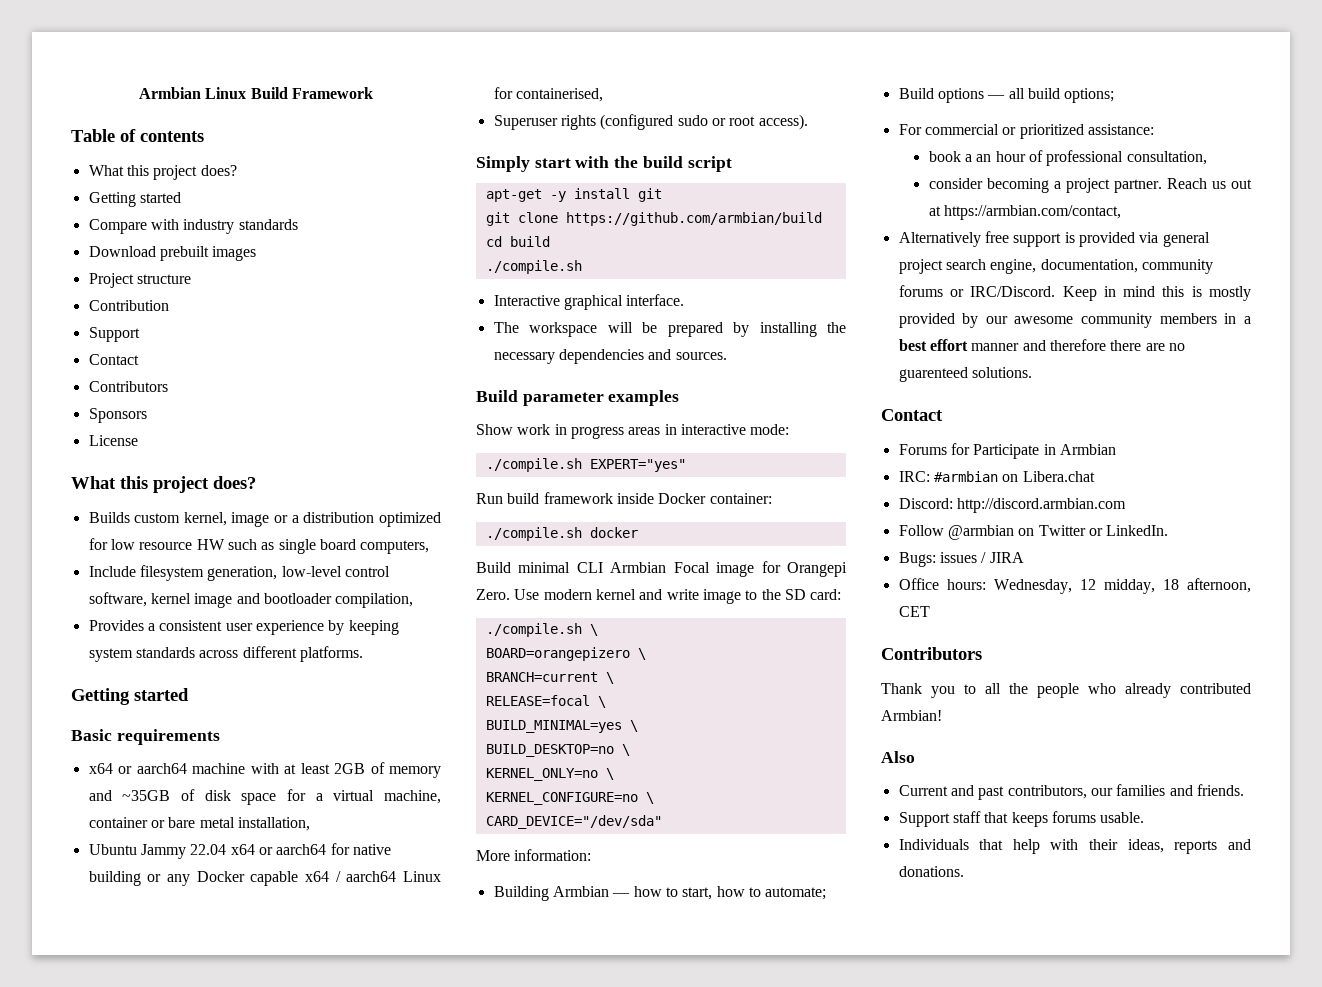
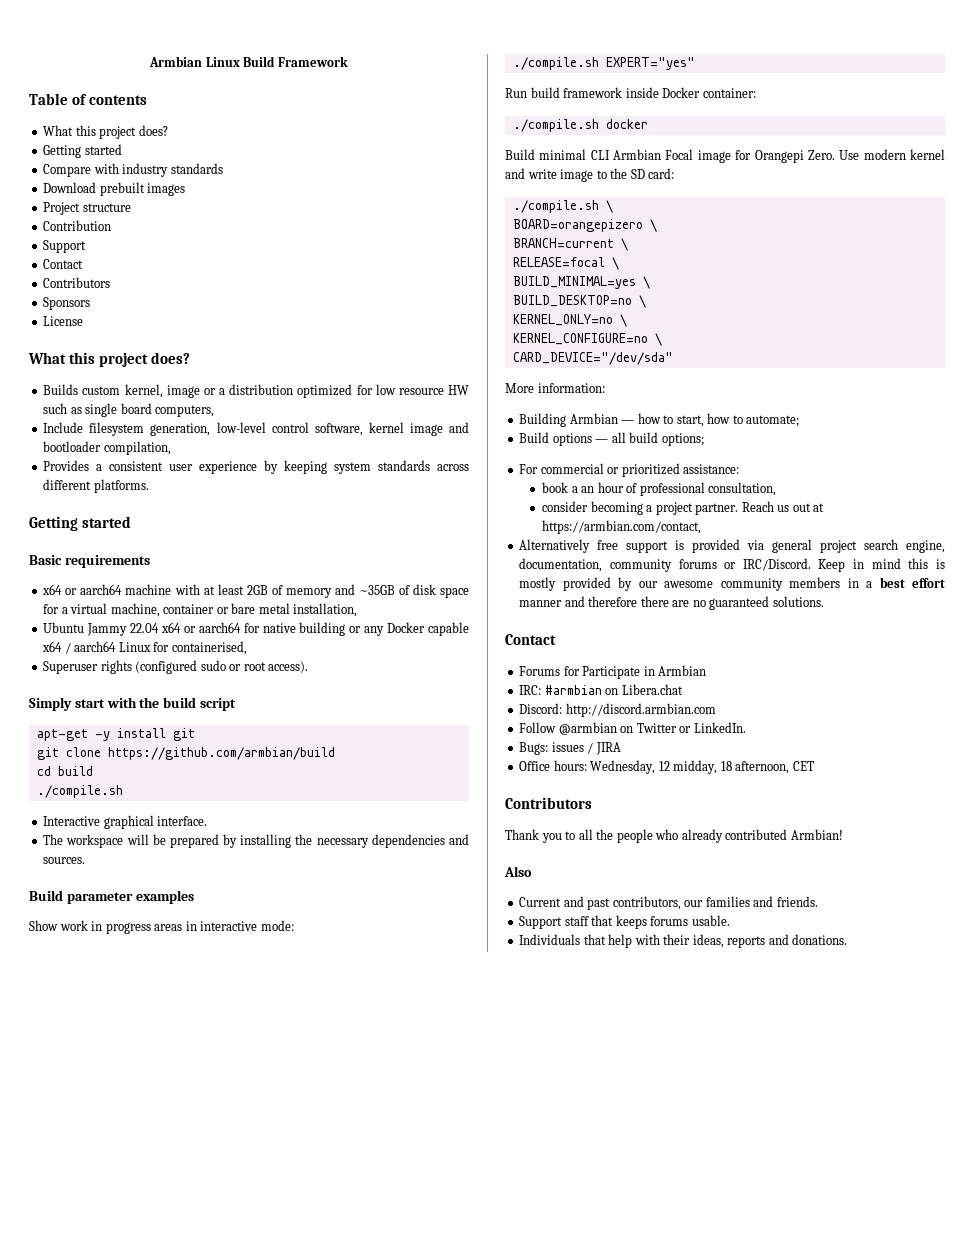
- Keep in mind this is mostly provided by our awesome community members in a best effort manner and therefore there are no guarenteed solutions.
+ Keep in mind this is mostly provided by our awesome community members in a best effort manner and therefore there are no guaranteed solutions.

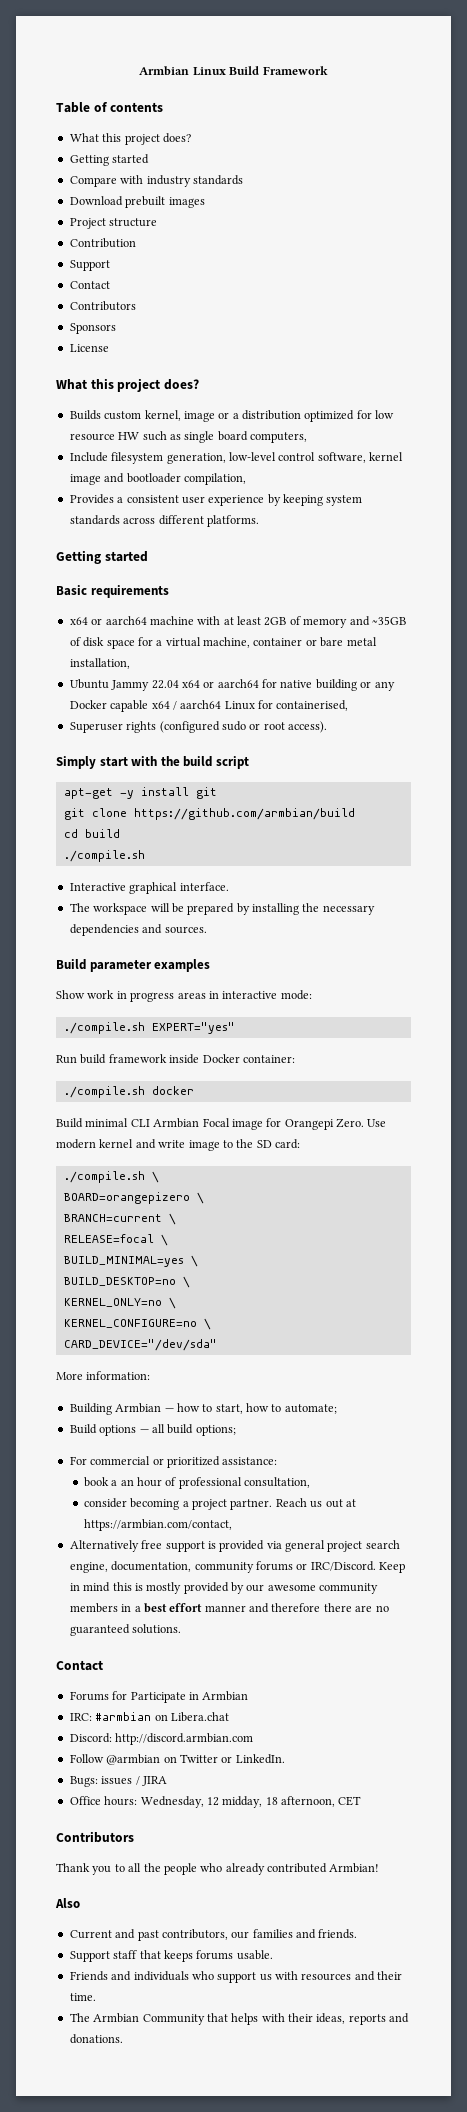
- Individuals that help with their ideas, reports and donations.
+ Friends and individuals who support us with resources and their time.
+ The Armbian Community that helps with their ideas, reports and donations.

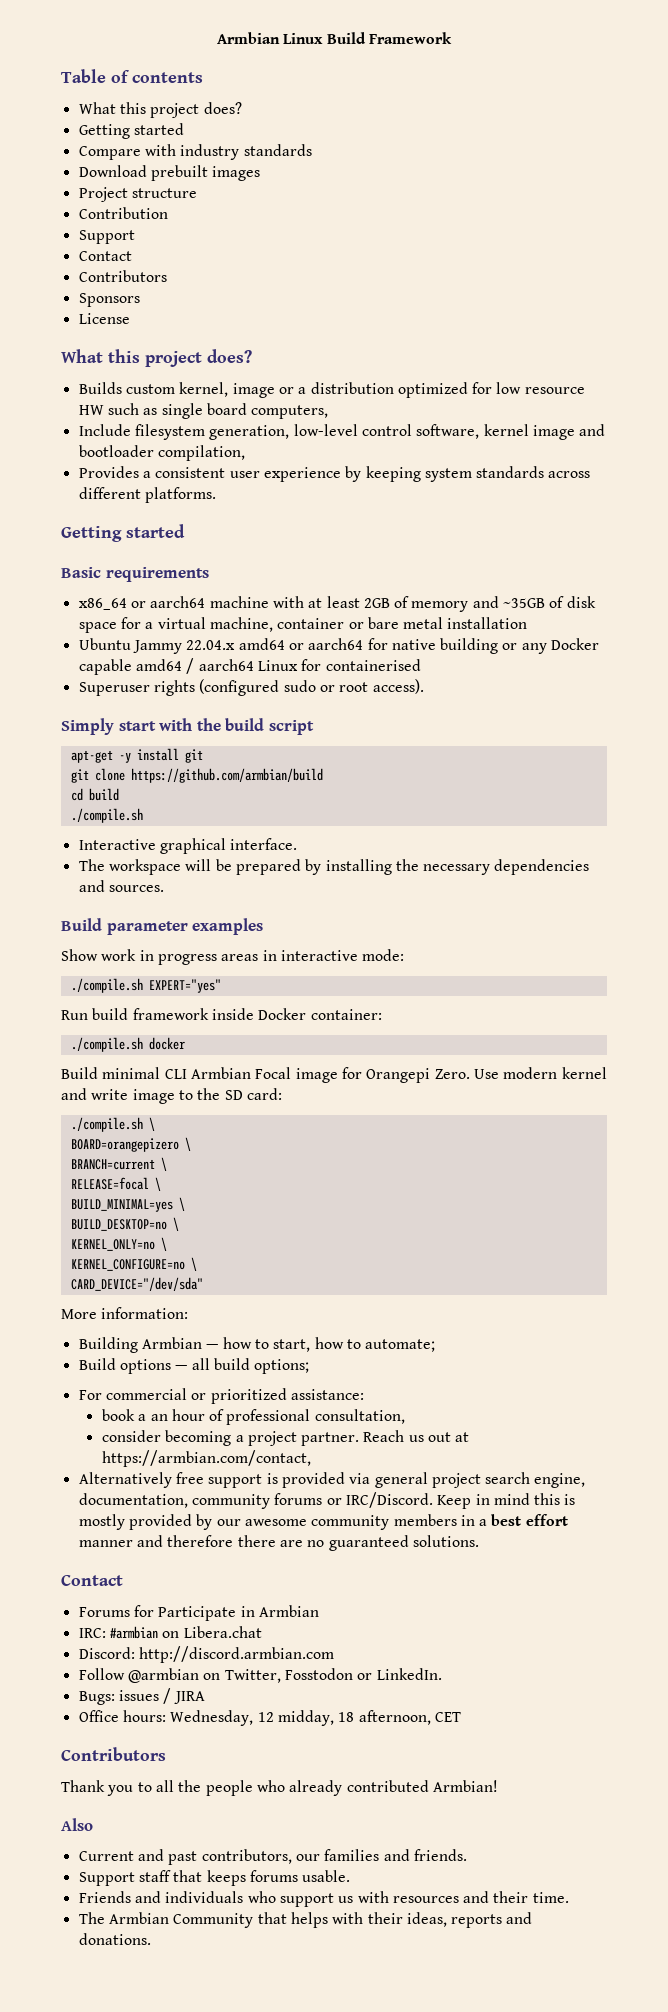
- x64 or aarch64 machine with at least 2GB of memory and ~35GB of disk space for a virtual machine, container or bare metal installation,
+ x86_64 or aarch64 machine with at least 2GB of memory and ~35GB of disk space for a virtual machine, container or bare metal installation
- Ubuntu Jammy 22.04 x64 or aarch64 for native building or any Docker capable x64 / aarch64 Linux for containerised,
+ Ubuntu Jammy 22.04.x amd64 or aarch64 for native building or any Docker capable amd64 / aarch64 Linux for containerised
- Follow @armbian on Twitter or LinkedIn.
+ Follow @armbian on Twitter, Fosstodon or LinkedIn.

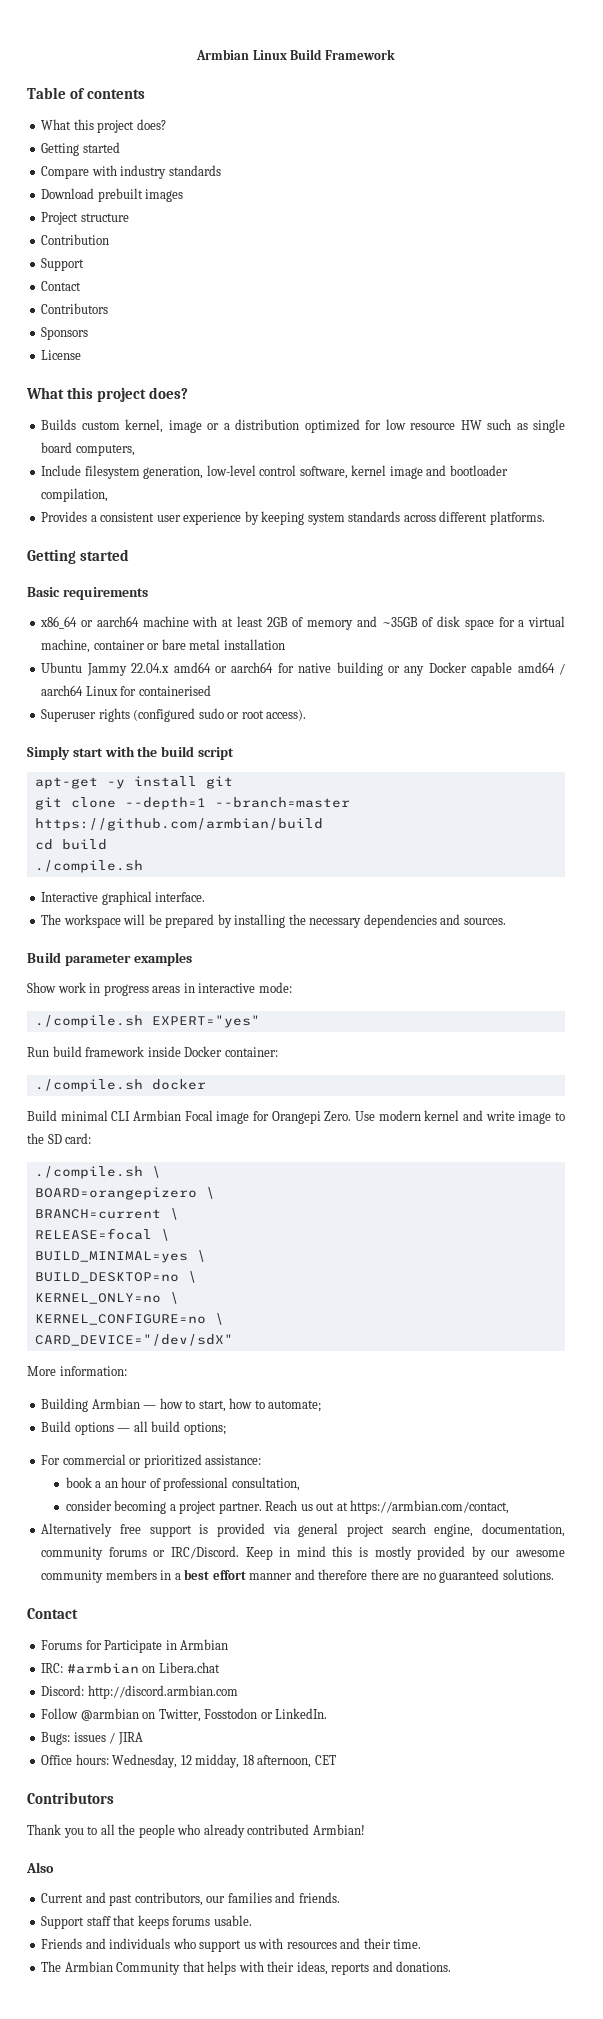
- git clone https://github.com/armbian/build
+ git clone --depth=1 --branch=master https://github.com/armbian/build
- CARD_DEVICE="/dev/sda"
+ CARD_DEVICE="/dev/sdX"

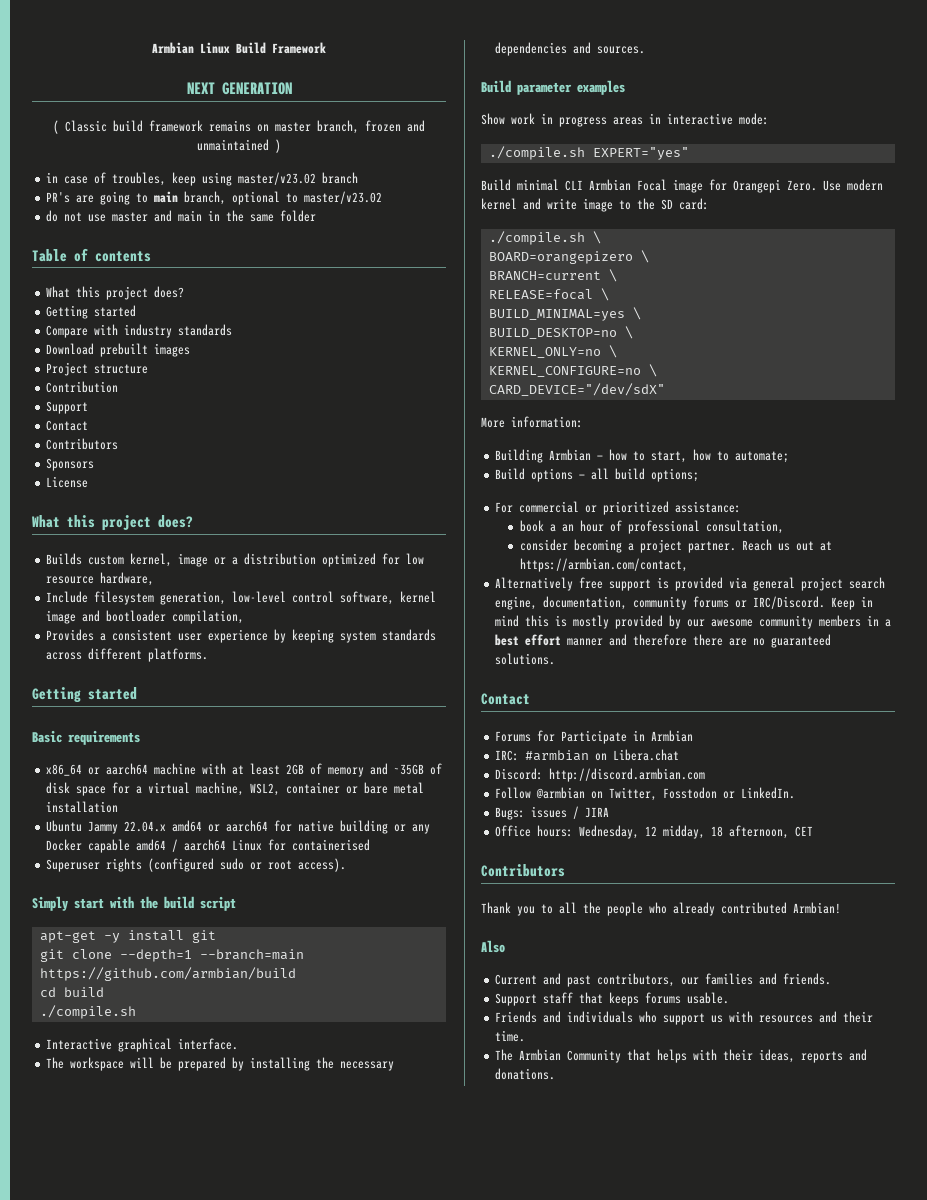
+ NEXT GENERATION
+ ( Classic build framework remains on master branch, frozen and unmaintained )
+ in case of troubles, keep using master/v23.02 branch
+ PR's are going to main branch, optional to master/v23.02
+ do not use master and main in the same folder
- Builds custom kernel, image or a distribution optimized for low resource HW such as single board computers,
+ Builds custom kernel, image or a distribution optimized for low resource hardware,
- x86_64 or aarch64 machine with at least 2GB of memory and ~35GB of disk space for a virtual machine, container or bare metal installation
+ x86_64 or aarch64 machine with at least 2GB of memory and ~35GB of disk space for a virtual machine, WSL2, container or bare metal installation
- git clone --depth=1 --branch=master https://github.com/armbian/build
+ git clone --depth=1 --branch=main https://github.com/armbian/build
- Run build framework inside Docker container:
- ./compile.sh docker

